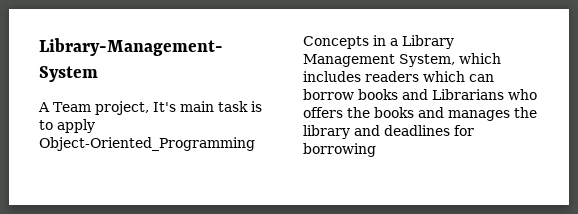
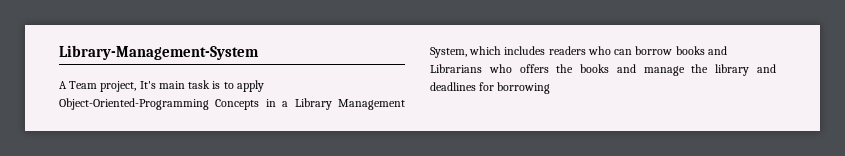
- A Team project, It's main task is to apply Object-Oriented_Programming Concepts in a Library Management System, which includes readers which can borrow books and Librarians who offers the books and manages the library and deadlines for borrowing
+ A Team project, It's main task is to apply Object-Oriented-Programming Concepts in a Library Management System, which includes readers who can borrow books and Librarians who offers the books and manage the library and deadlines for borrowing

